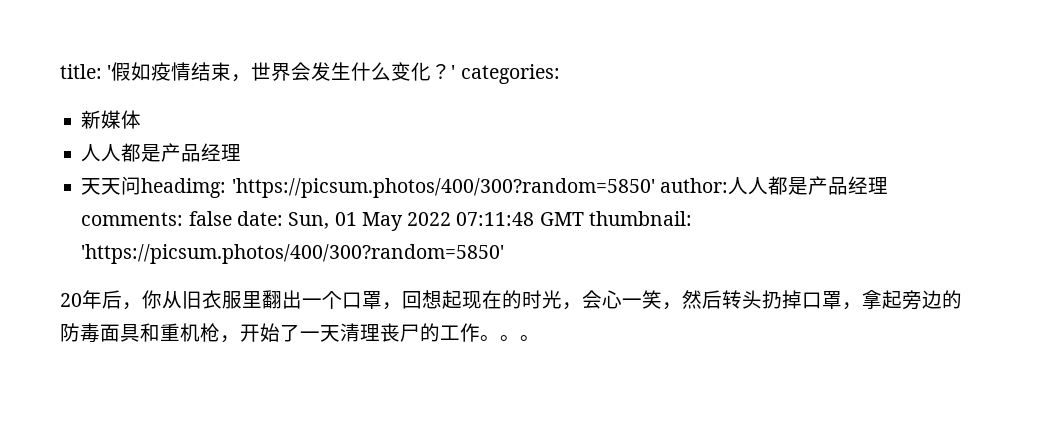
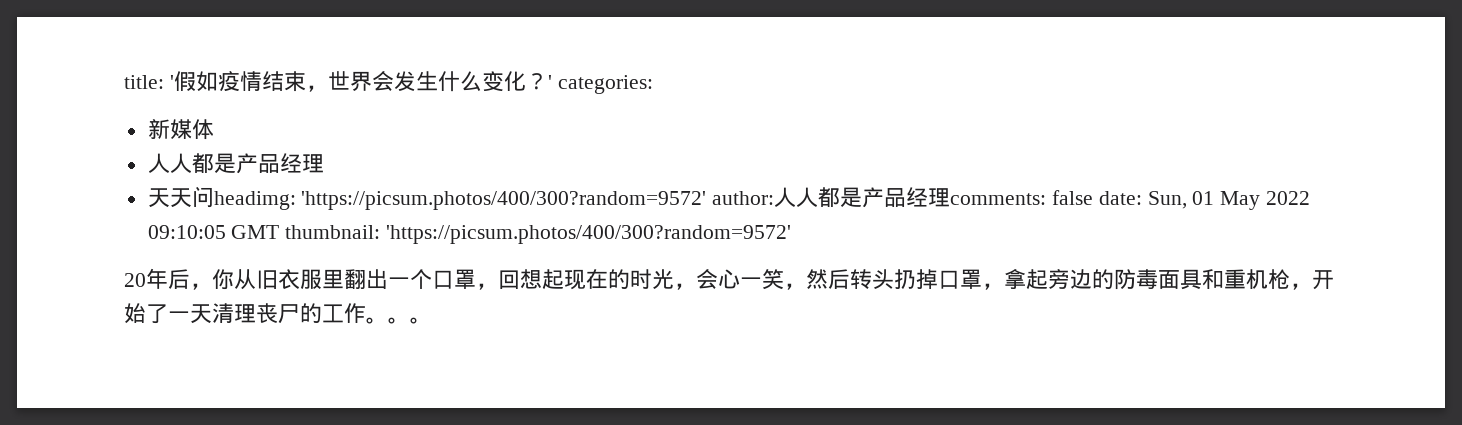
- 天天问headimg: 'https://picsum.photos/400/300?random=5850' author:人人都是产品经理comments: false date: Sun, 01 May 2022 07:11:48 GMT thumbnail: 'https://picsum.photos/400/300?random=5850'
+ 天天问headimg: 'https://picsum.photos/400/300?random=9572' author:人人都是产品经理comments: false date: Sun, 01 May 2022 09:10:05 GMT thumbnail: 'https://picsum.photos/400/300?random=9572'

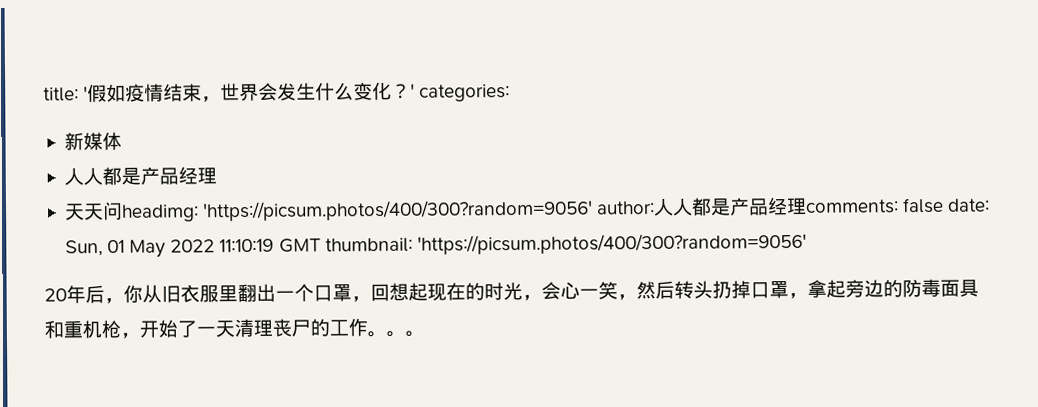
- 天天问headimg: 'https://picsum.photos/400/300?random=9572' author:人人都是产品经理comments: false date: Sun, 01 May 2022 09:10:05 GMT thumbnail: 'https://picsum.photos/400/300?random=9572'
+ 天天问headimg: 'https://picsum.photos/400/300?random=9056' author:人人都是产品经理comments: false date: Sun, 01 May 2022 11:10:19 GMT thumbnail: 'https://picsum.photos/400/300?random=9056'

